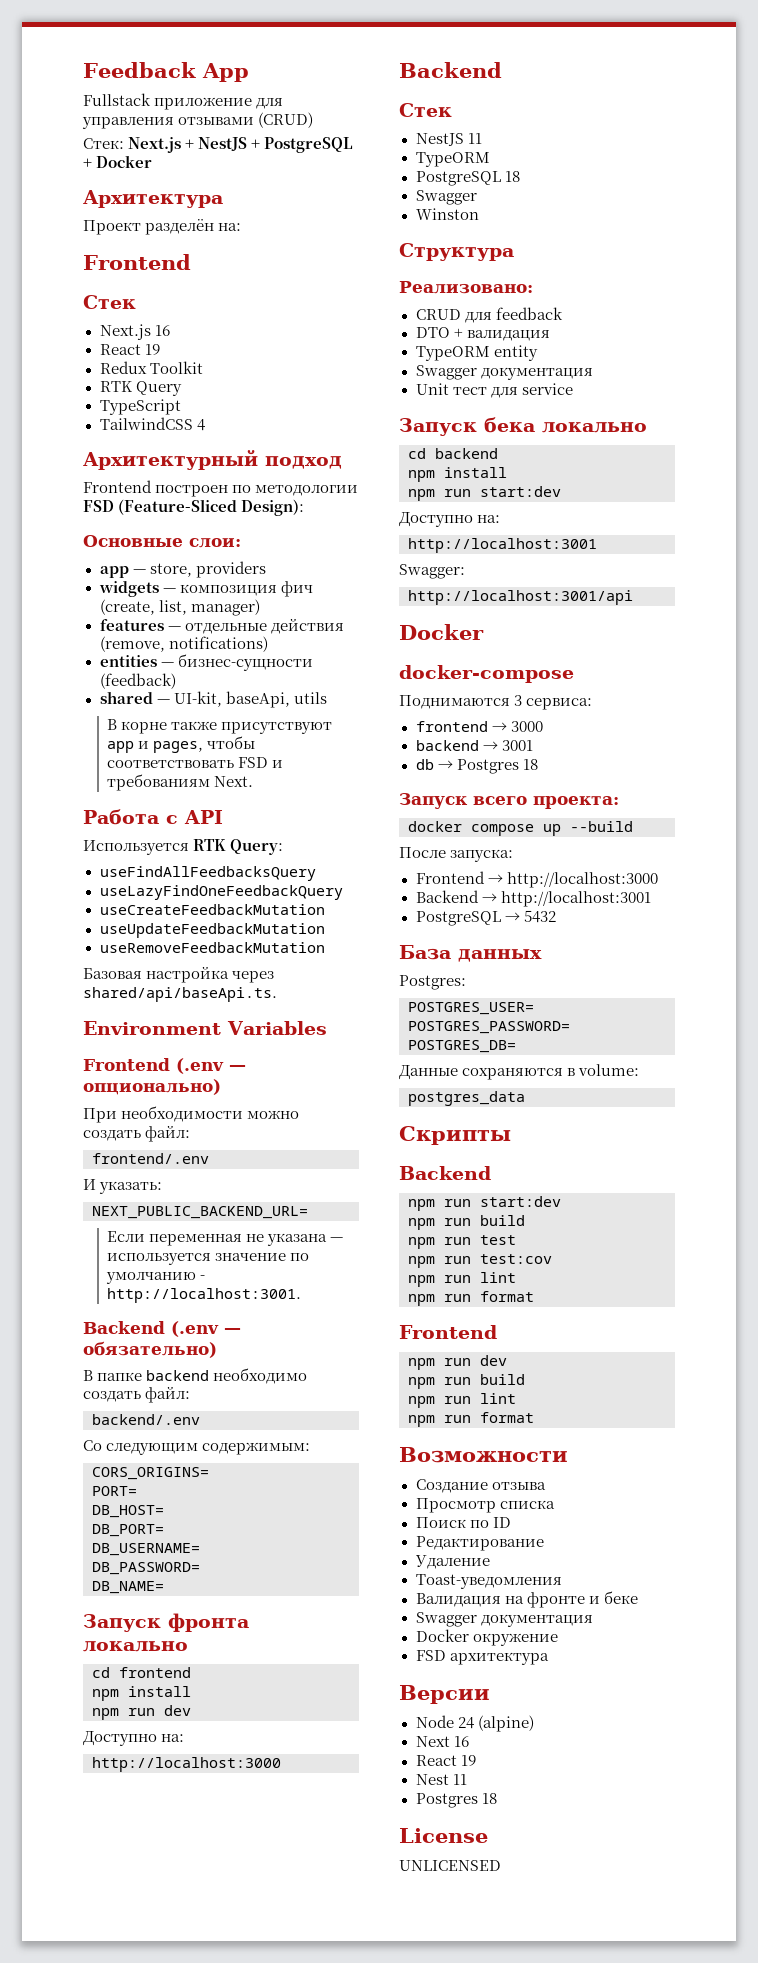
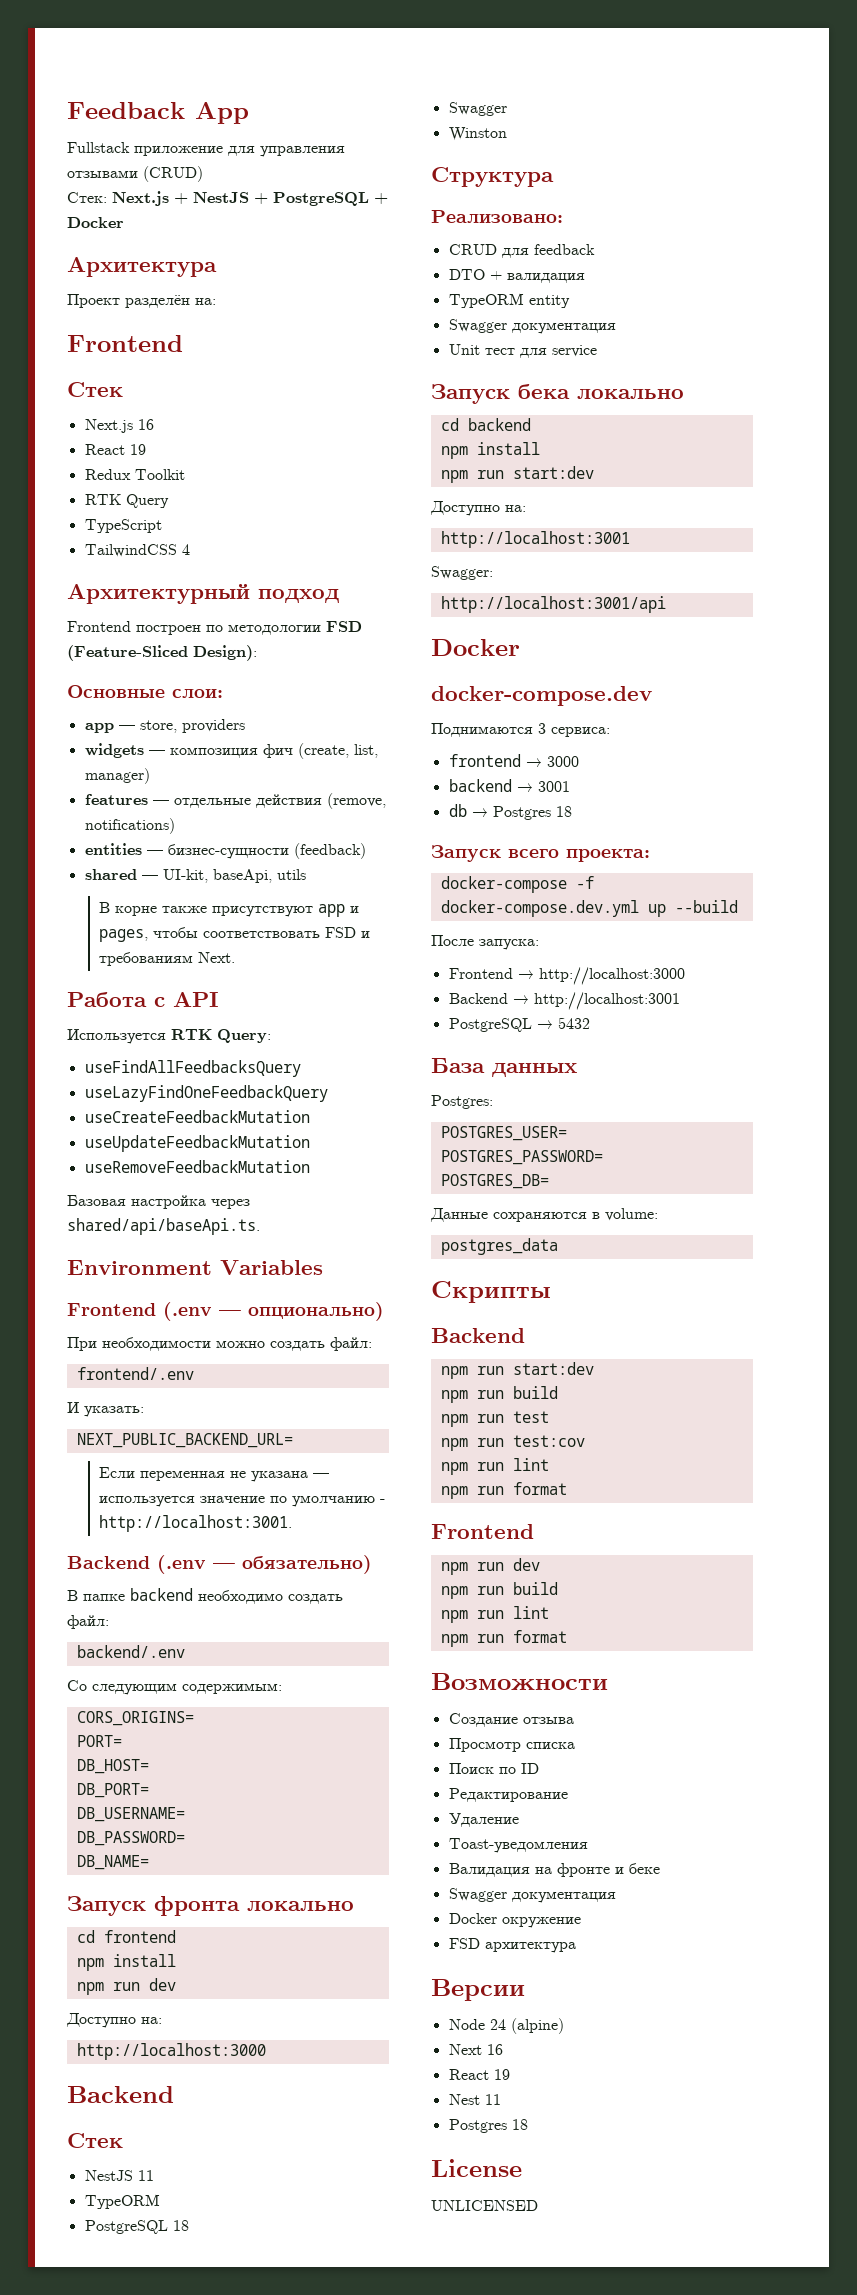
- docker-compose
+ docker-compose.dev
- docker compose up --build
+ docker-compose -f docker-compose.dev.yml up --build

